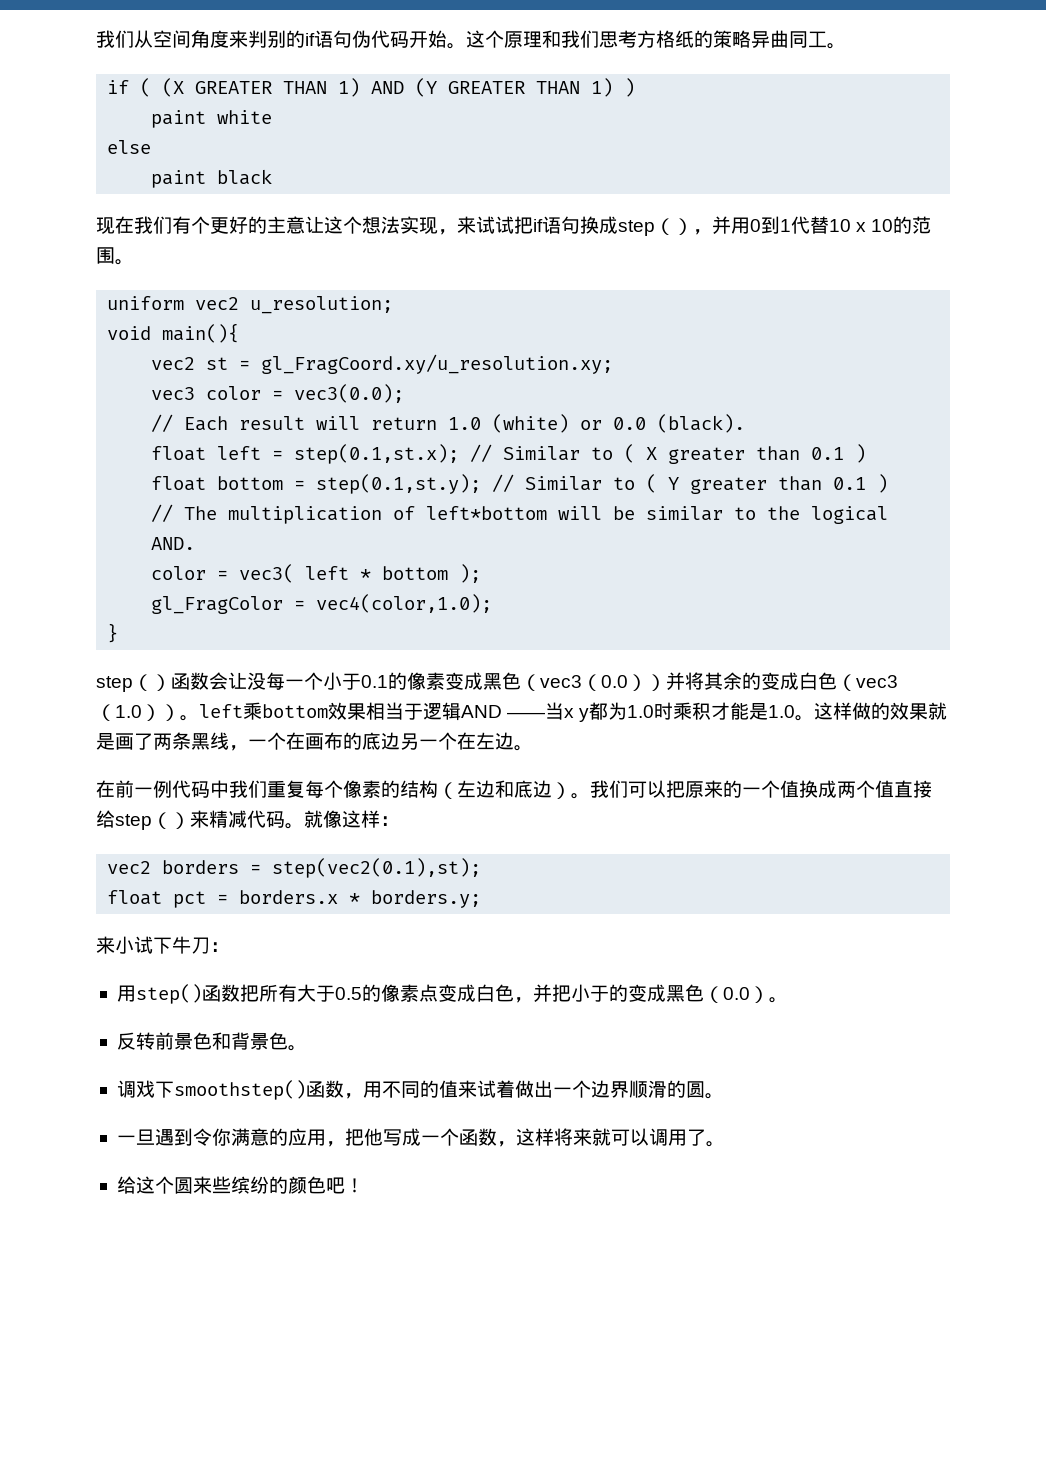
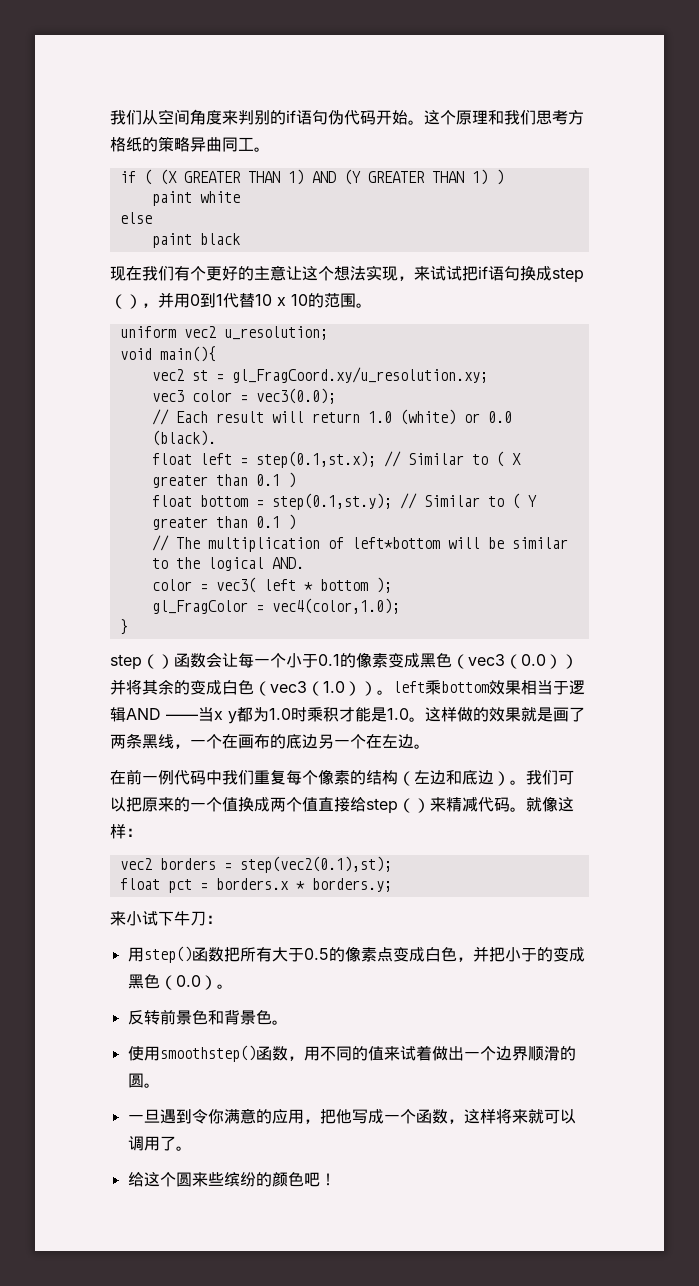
- step（）函数会让没每一个小于0.1的像素变成黑色（vec3（0.0））并将其余的变成白色（vec3（1.0））。left乘bottom效果相当于逻辑AND ——当x y都为1.0时乘积才能是1.0。
+ step（）函数会让每一个小于0.1的像素变成黑色（vec3（0.0））并将其余的变成白色（vec3（1.0））。left乘bottom效果相当于逻辑AND ——当x y都为1.0时乘积才能是1.0。
- 调戏下smoothstep()函数，用不同的值来试着做出一个边界顺滑的圆。
+ 使用smoothstep()函数，用不同的值来试着做出一个边界顺滑的圆。

